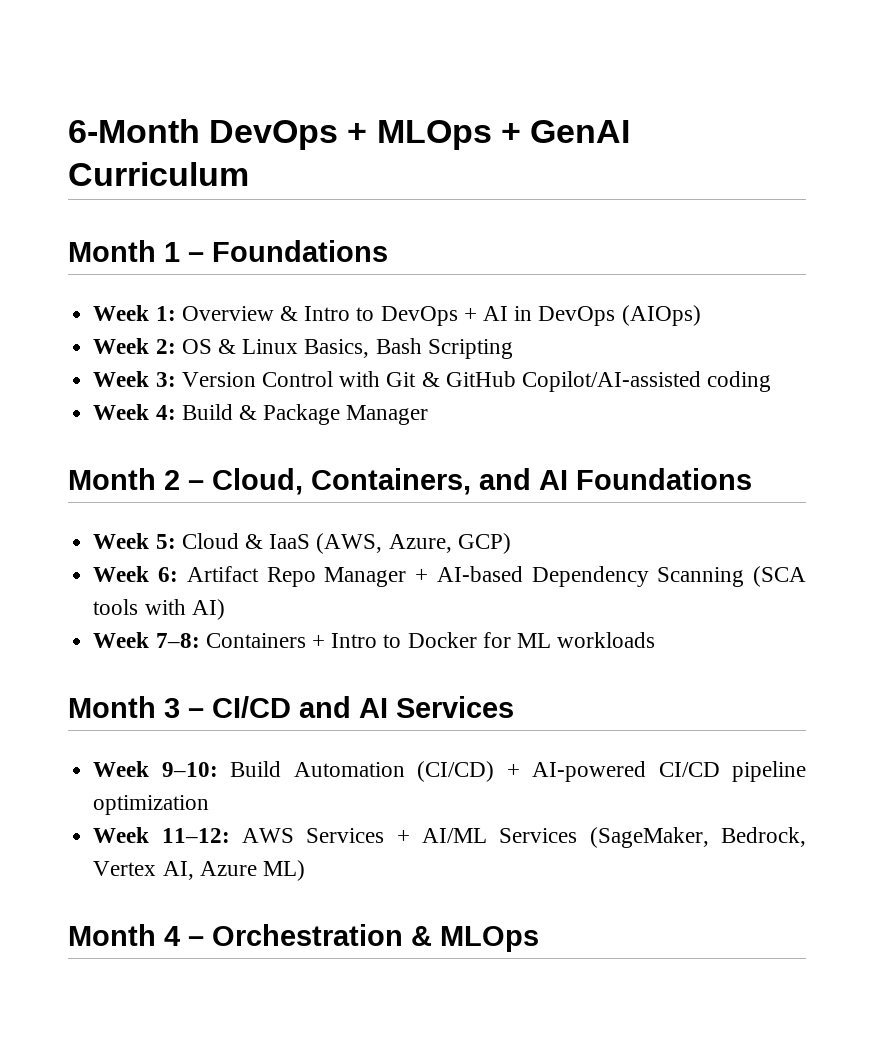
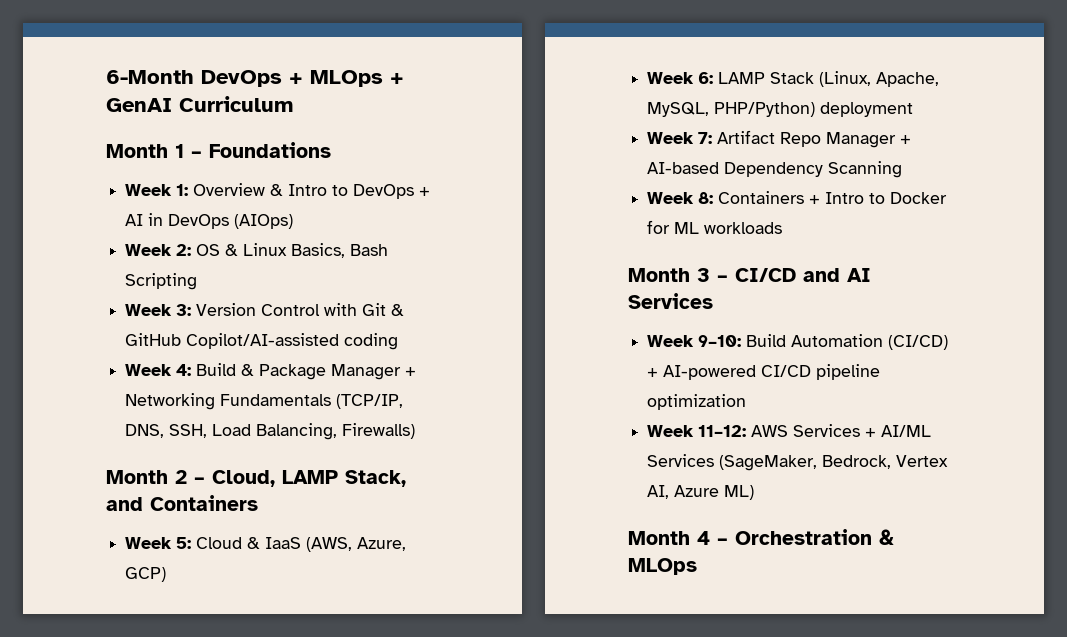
- Week 4: Build & Package Manager
+ Week 4: Build & Package Manager + Networking Fundamentals (TCP/IP, DNS, SSH, Load Balancing, Firewalls)
- Month 2 – Cloud, Containers, and AI Foundations
+ Month 2 – Cloud, LAMP Stack, and Containers
- Week 6: Artifact Repo Manager + AI-based Dependency Scanning (SCA tools with AI)
- Week 7–8: Containers + Intro to Docker for ML workloads
+ Week 6: LAMP Stack (Linux, Apache, MySQL, PHP/Python) deployment
+ Week 7: Artifact Repo Manager + AI-based Dependency Scanning
+ Week 8: Containers + Intro to Docker for ML workloads

